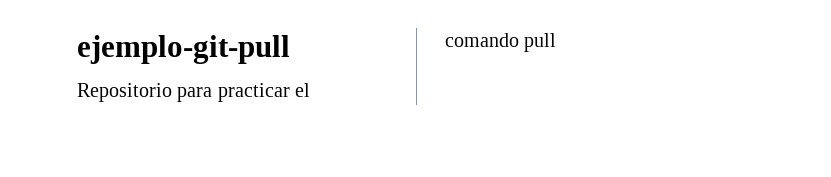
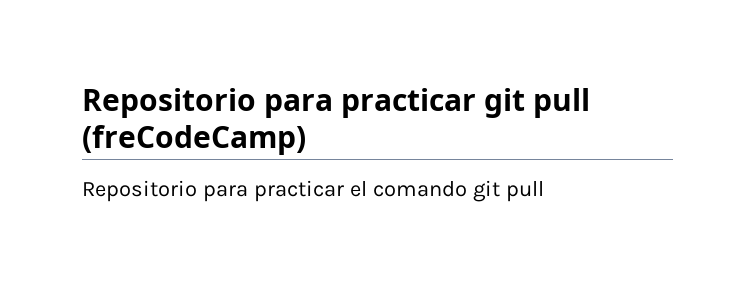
- ejemplo-git-pull
+ Repositorio para practicar git pull (freCodeCamp)
- Repositorio para practicar el comando pull
+ Repositorio para practicar el comando git pull

